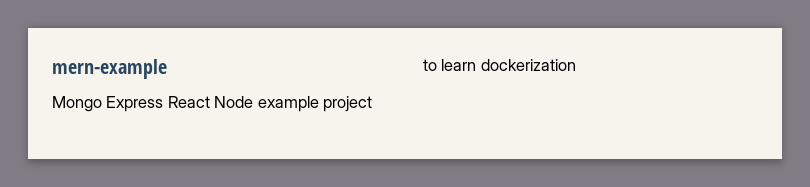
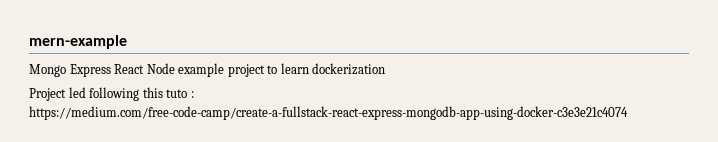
+ Project led following this tuto : https://medium.com/free-code-camp/create-a-fullstack-react-express-mongodb-app-using-docker-c3e3e21c4074

